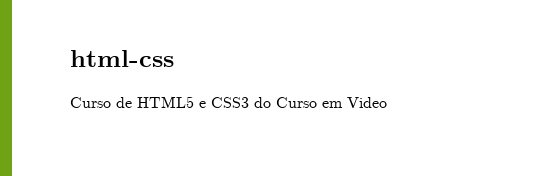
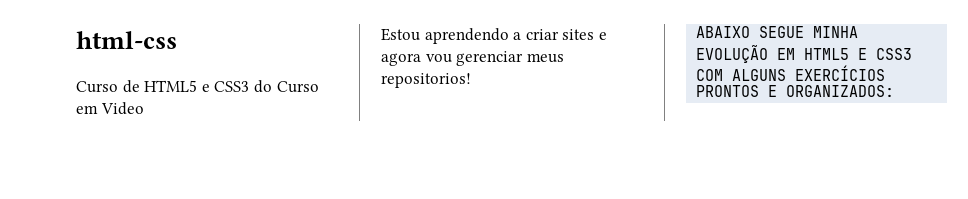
+ Estou aprendendo a criar sites e agora vou gerenciar meus repositorios!
+ ABAIXO SEGUE MINHA EVOLUÇÃO EM HTML5 E CSS3 COM ALGUNS EXERCÍCIOS PRONTOS E ORGANIZADOS:

